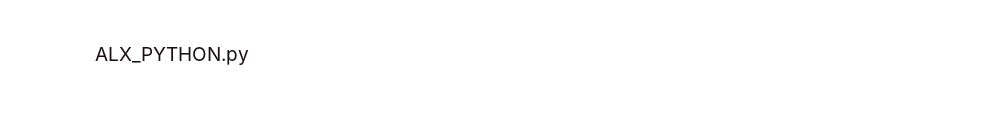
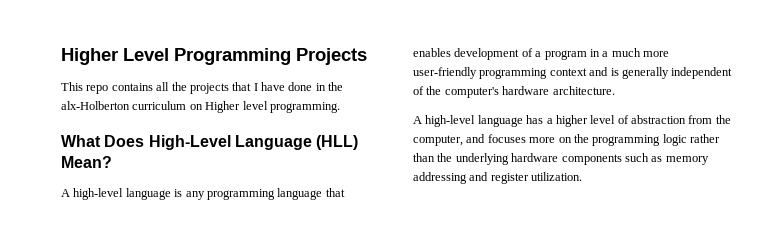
- ALX_PYTHON.py
+ Higher Level Programming Projects
+ This repo contains all the projects that I have done in the alx-Holberton curriculum on Higher level programming.
+ What Does High-Level Language (HLL) Mean?
+ A high-level language is any programming language that enables development of a program in a much more user-friendly programming context and is generally independent of the computer's hardware architecture.
+ A high-level language has a higher level of abstraction from the computer, and focuses more on the programming logic rather than the underlying hardware components such as memory addressing and register utilization.

